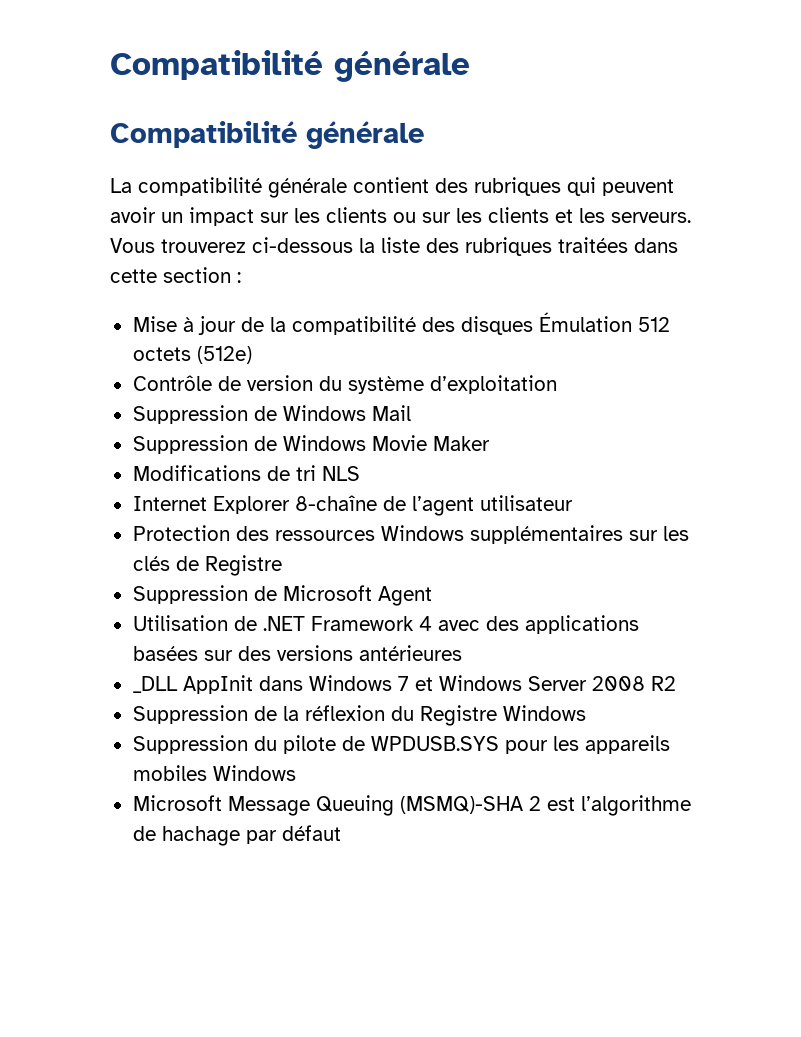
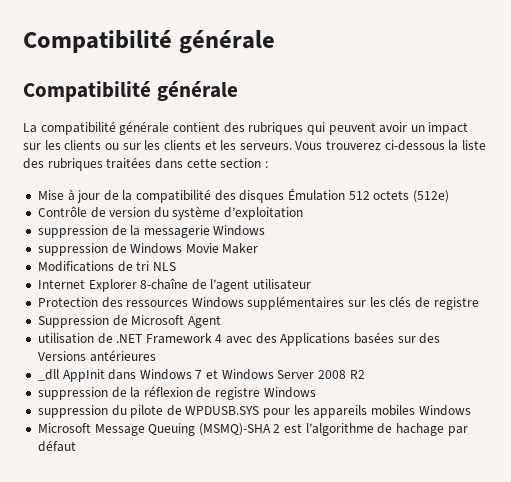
- Suppression de Windows Mail
- Suppression de Windows Movie Maker
+ suppression de la messagerie Windows
+ suppression de Windows Movie Maker
- Protection des ressources Windows supplémentaires sur les clés de Registre
+ Protection des ressources Windows supplémentaires sur les clés de registre
- Utilisation de .NET Framework 4 avec des applications basées sur des versions antérieures
+ utilisation de .NET Framework 4 avec des Applications basées sur des Versions antérieures
- _DLL AppInit dans Windows 7 et Windows Server 2008 R2
+ _dll AppInit dans Windows 7 et Windows Server 2008 R2
- Suppression de la réflexion du Registre Windows
- Suppression du pilote de WPDUSB.SYS pour les appareils mobiles Windows
+ suppression de la réflexion de registre Windows
+ suppression du pilote de WPDUSB.SYS pour les appareils mobiles Windows

